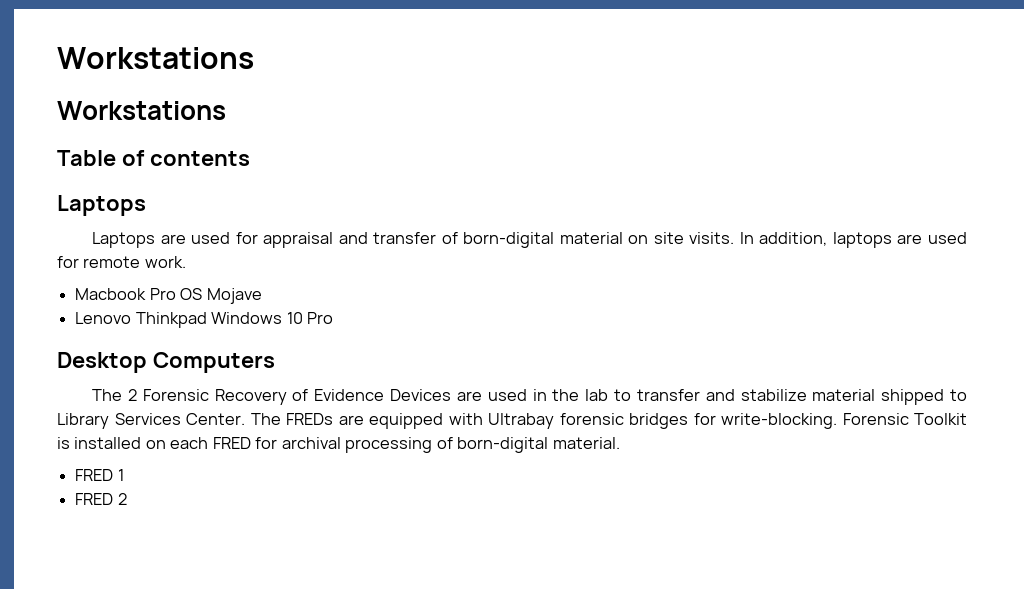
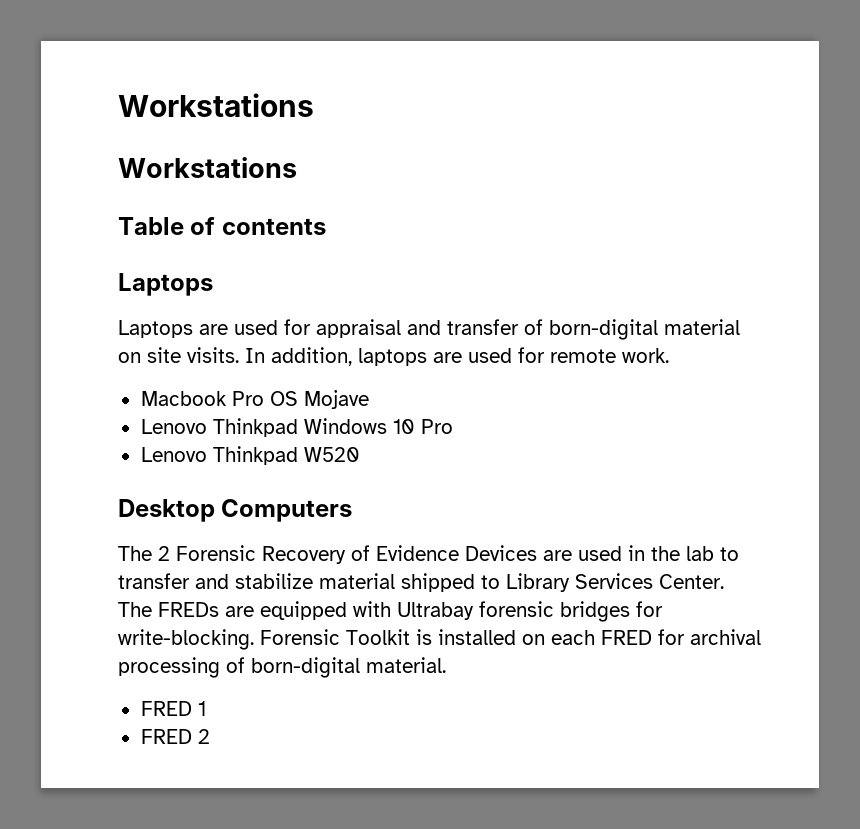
+ Lenovo Thinkpad W520

